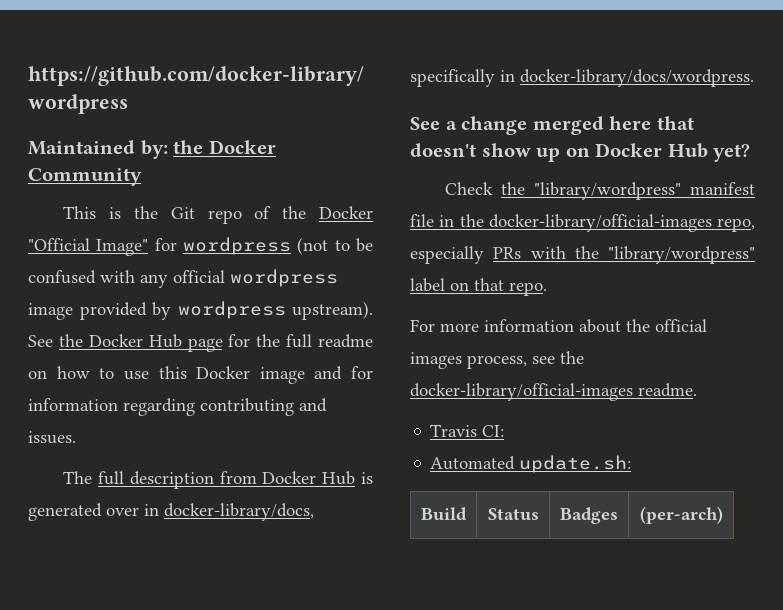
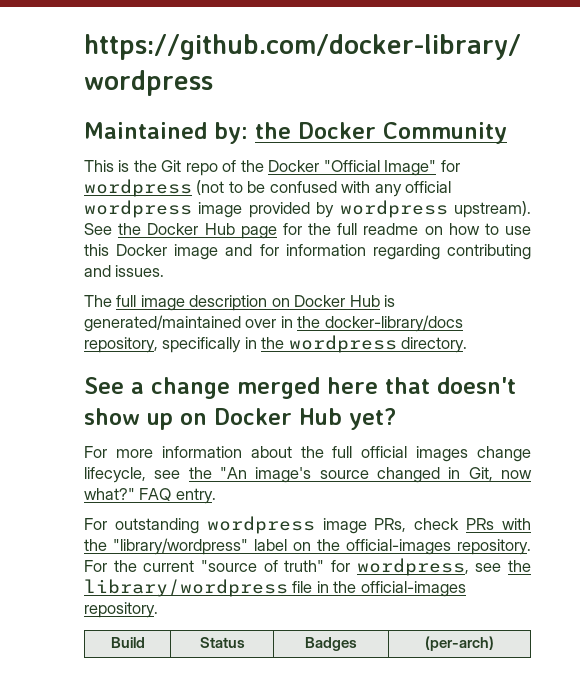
- The full description from Docker Hub is generated over in docker-library/docs, specifically in docker-library/docs/wordpress.
+ The full image description on Docker Hub is generated/maintained over in the docker-library/docs repository, specifically in the wordpress directory.
- Check the "library/wordpress" manifest file in the docker-library/official-images repo, especially PRs with the "library/wordpress" label on that repo.
- For more information about the official images process, see the docker-library/official-images readme.
- Travis CI:
- Automated update.sh:
+ For more information about the full official images change lifecycle, see the "An image's source changed in Git, now what?" FAQ entry.
+ For outstanding wordpress image PRs, check PRs with the "library/wordpress" label on the official-images repository. For the current "source of truth" for wordpress, see the library/wordpress file in the official-images repository.

